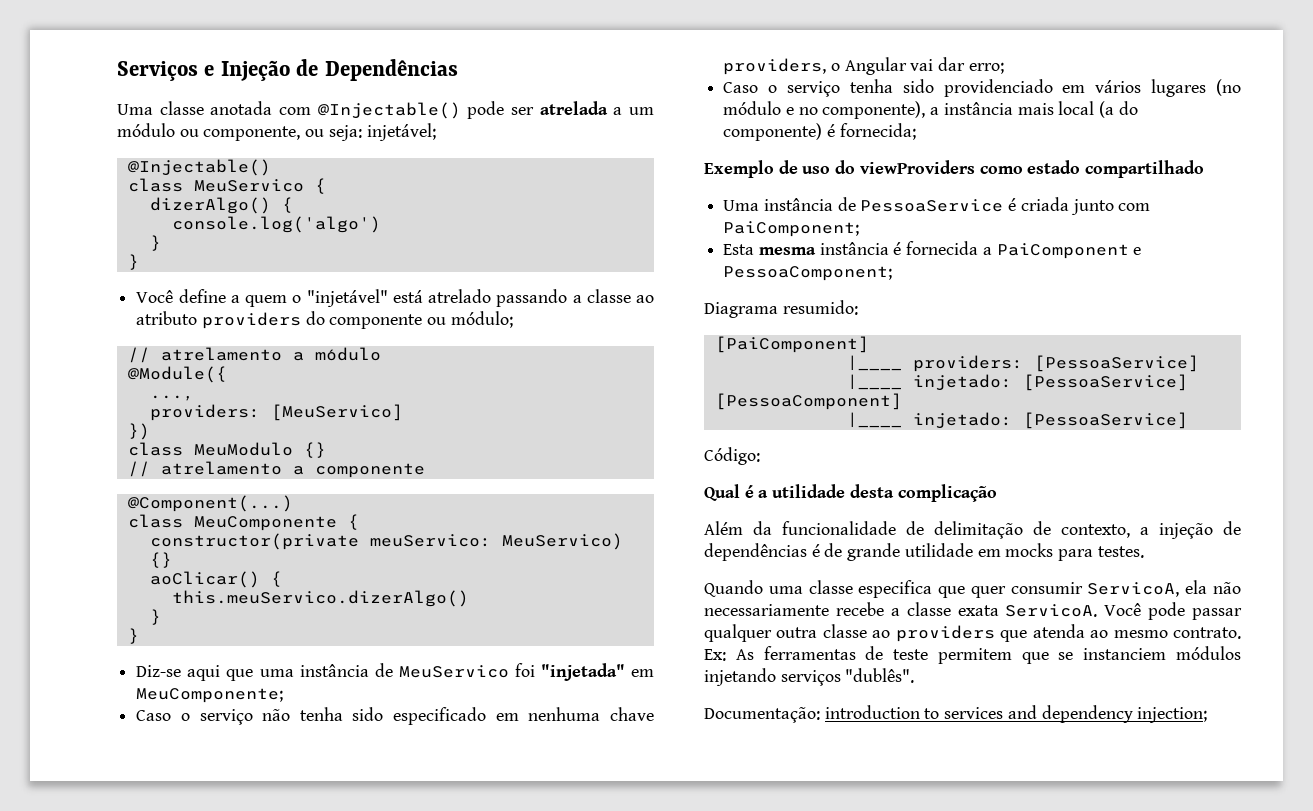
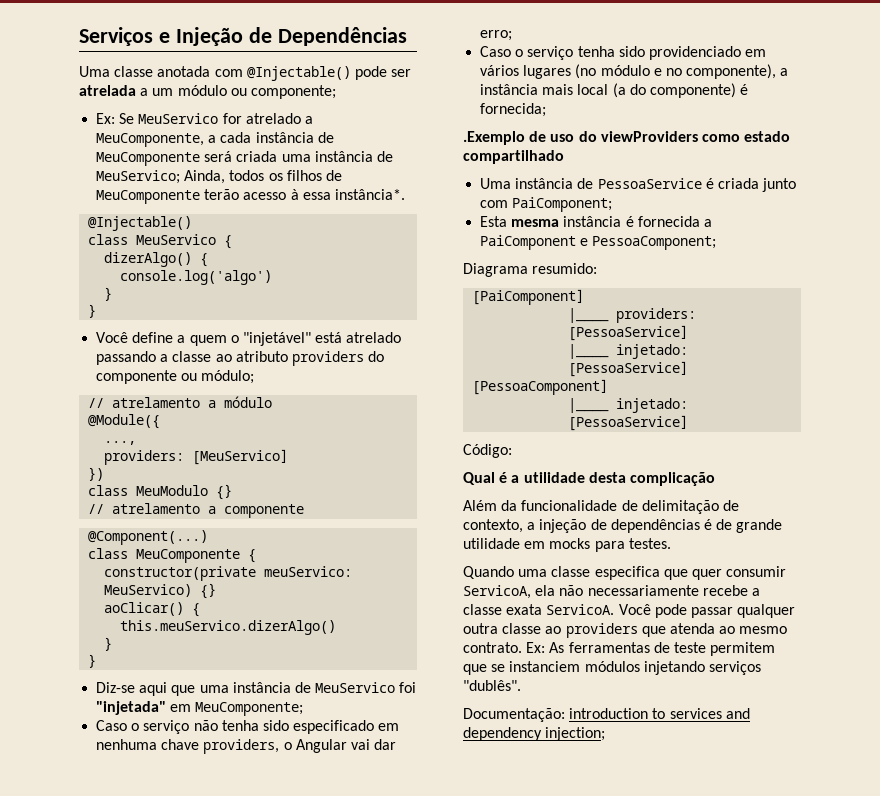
- Uma classe anotada com @Injectable() pode ser atrelada a um módulo ou componente, ou seja: injetável;
+ Uma classe anotada com @Injectable() pode ser atrelada a um módulo ou componente;
+ Ex: Se MeuServico for atrelado a MeuComponente, a cada instância de MeuComponente será criada uma instância de MeuServico; Ainda, todos os filhos de MeuComponente terão acesso à essa instância*.
- Exemplo de uso do viewProviders como estado compartilhado
+ .Exemplo de uso do viewProviders como estado compartilhado

